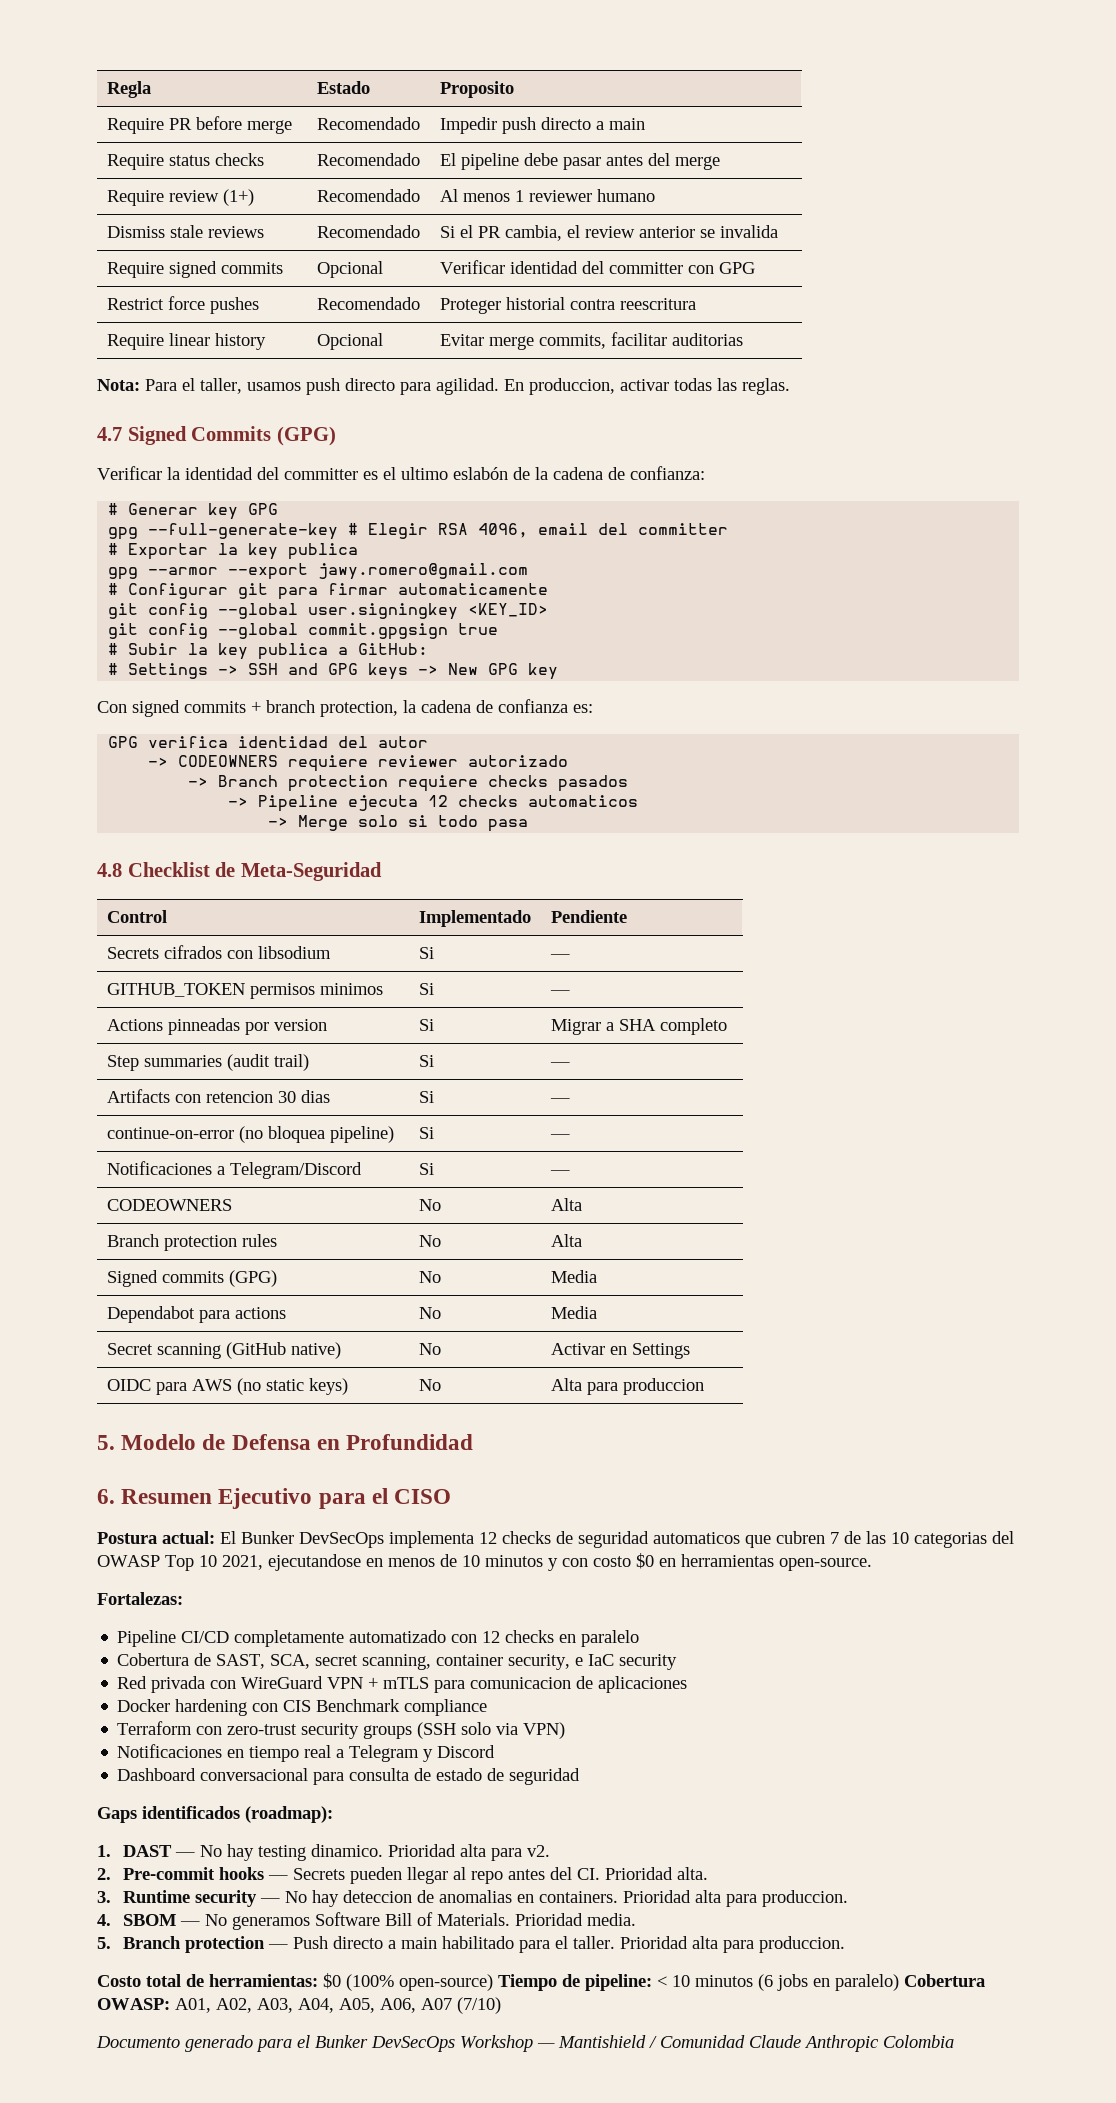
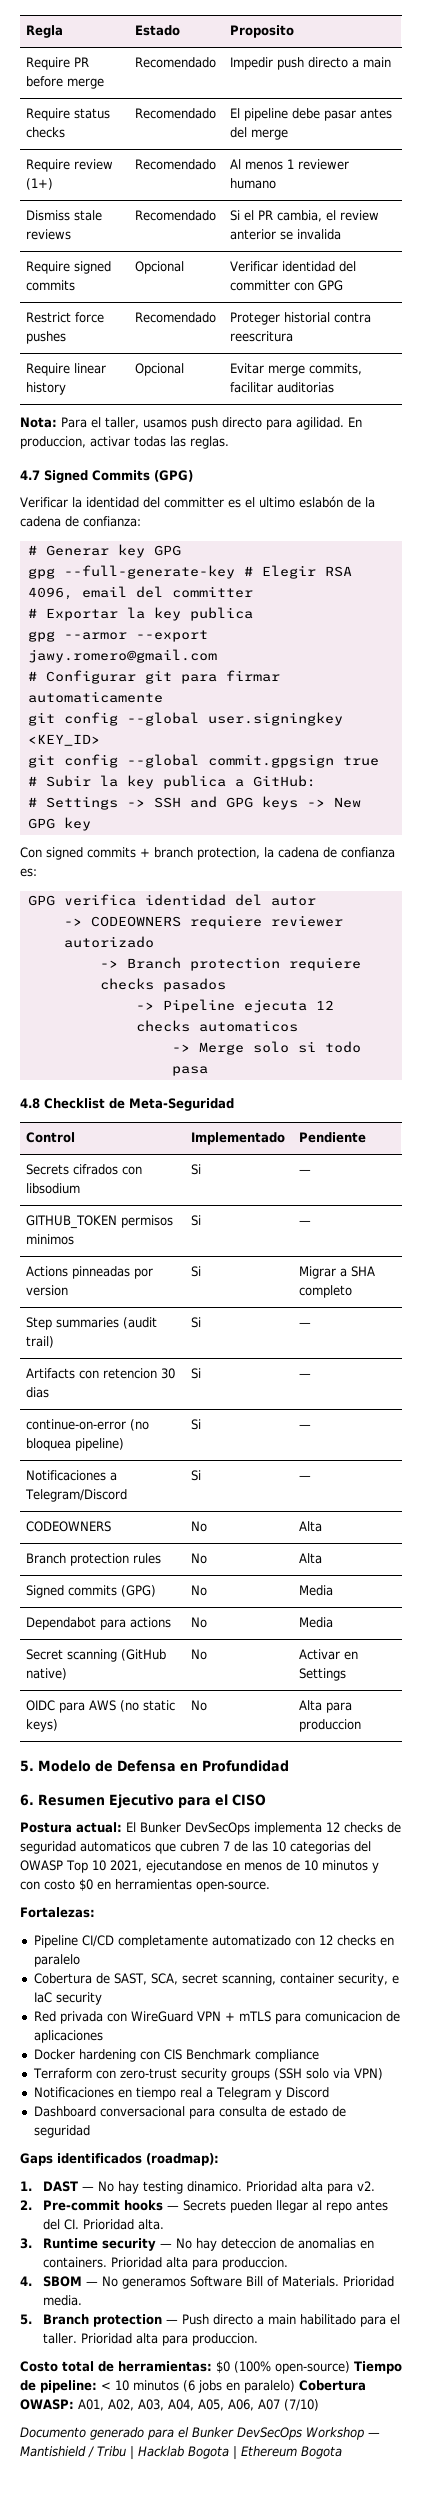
- Documento generado para el Bunker DevSecOps Workshop — Mantishield / Comunidad Claude Anthropic Colombia
+ Documento generado para el Bunker DevSecOps Workshop — Mantishield / Tribu | Hacklab Bogota | Ethereum Bogota

